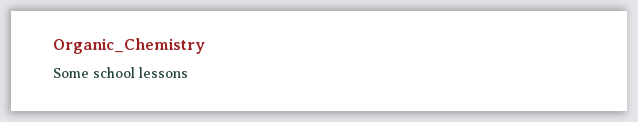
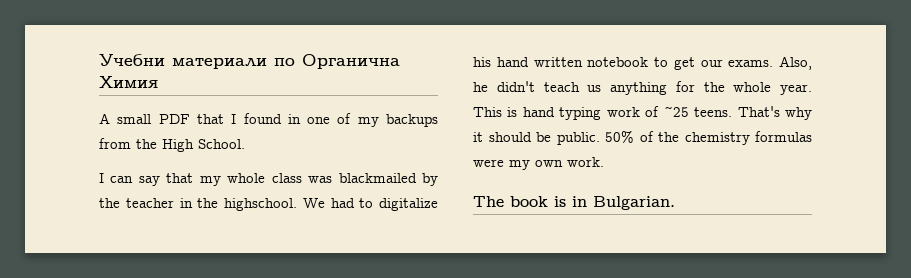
- Organic_Chemistry
- Some school lessons
+ Учебни материали по Органична Химия
+ A small PDF that I found in one of my backups from the High School.
+ I can say that my whole class was blackmailed by the teacher in the highschool. We had to digitalize his hand written notebook to get our exams. Also, he didn't teach us anything for the whole year. This is hand typing work of ~25 teens. That's why it should be public. 50% of the chemistry formulas were my own work.
+ The book is in Bulgarian.

